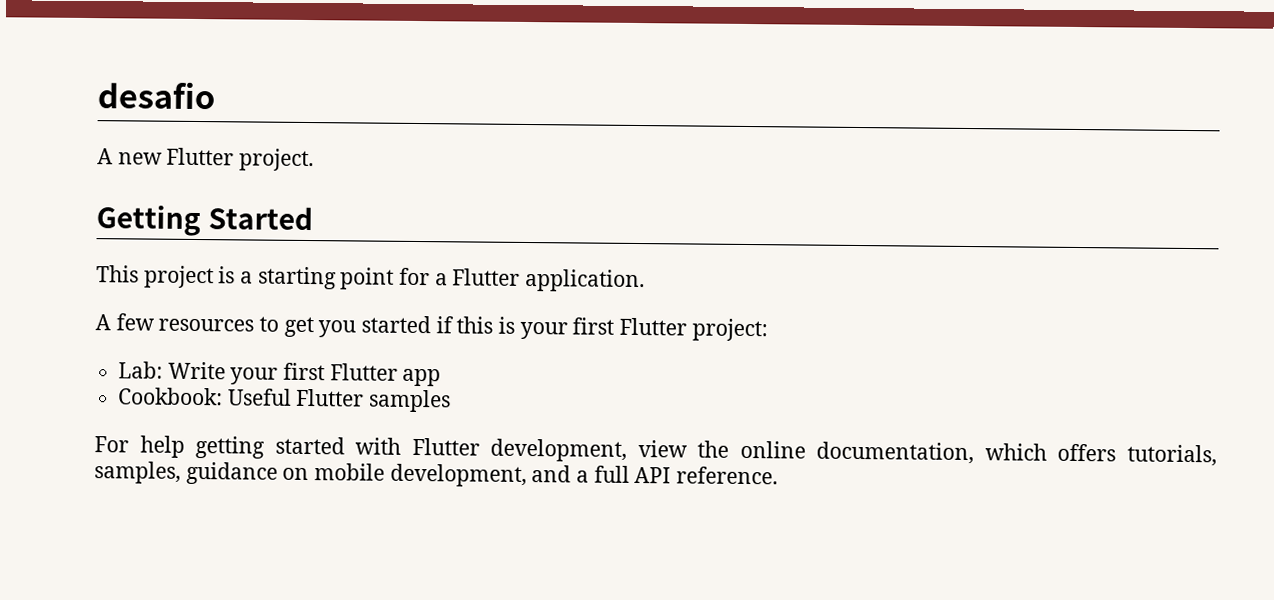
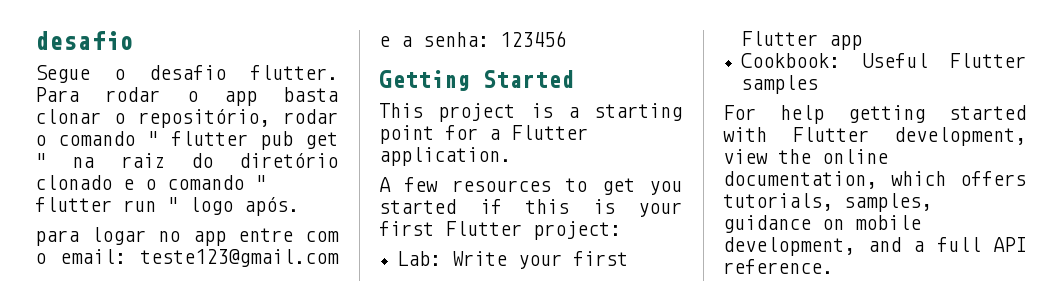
- A new Flutter project.
+ Segue o desafio flutter. Para rodar o app basta clonar o repositório, rodar o comando " flutter pub get " na raiz do diretório clonado e o comando " flutter run " logo após.
+ para logar no app entre com o email: teste123@gmail.com e a senha: 123456

